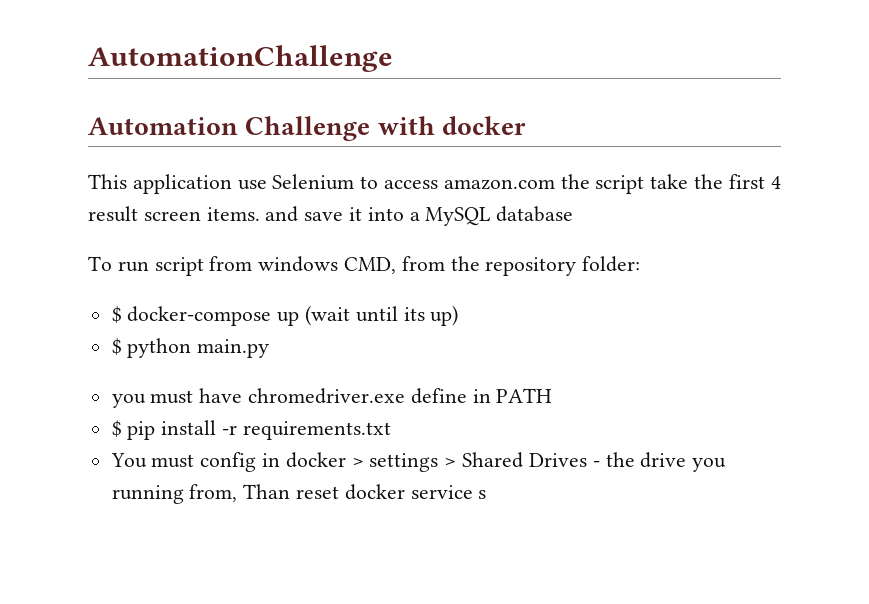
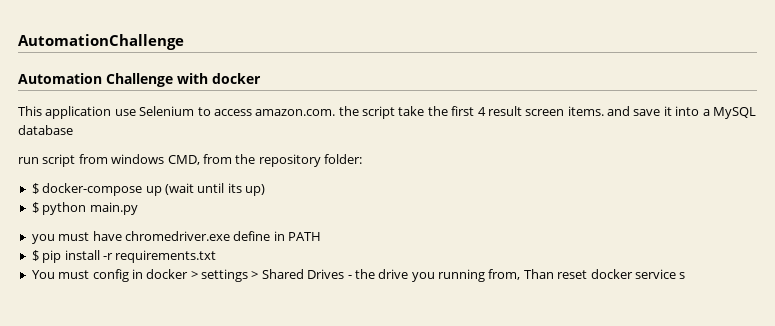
- This application use Selenium to access amazon.com the script take the first 4 result screen items. and save it into a MySQL database
+ This application use Selenium to access amazon.com. the script take the first 4 result screen items. and save it into a MySQL database
- To run script from windows CMD, from the repository folder:
+ run script from windows CMD, from the repository folder:

